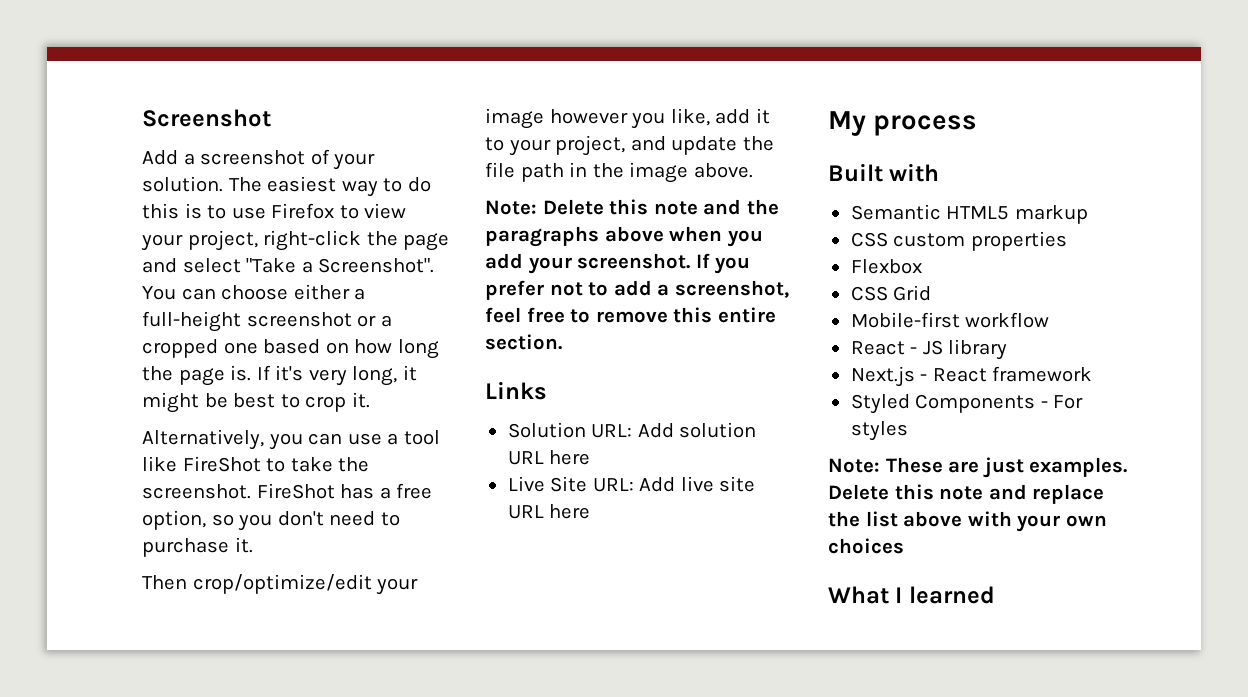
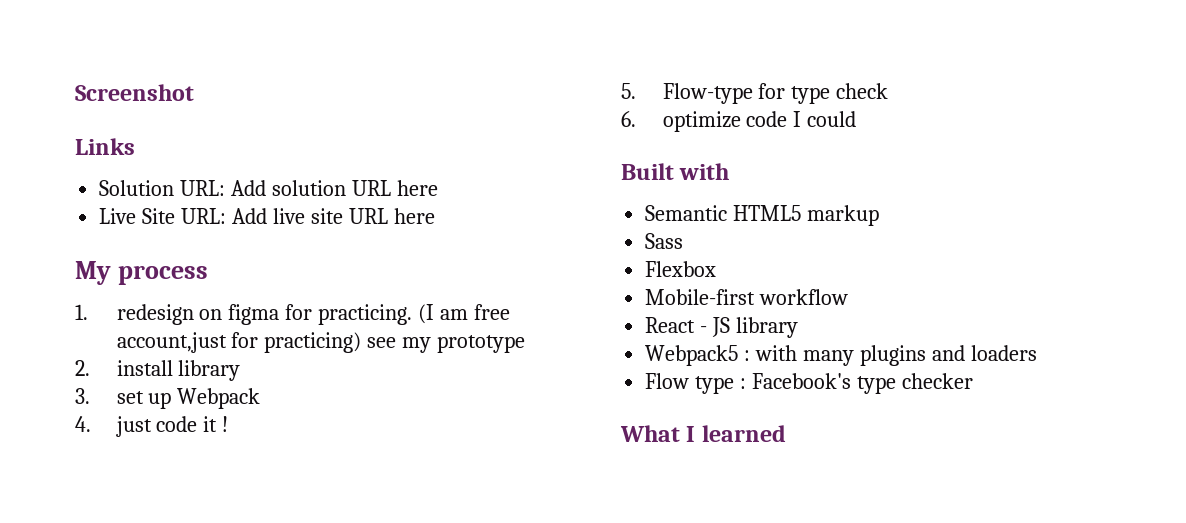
- Add a screenshot of your solution. The easiest way to do this is to use Firefox to view your project, right-click the page and select "Take a Screenshot". You can choose either a full-height screenshot or a cropped one based on how long the page is. If it's very long, it might be best to crop it.
- Alternatively, you can use a tool like FireShot to take the screenshot. FireShot has a free option, so you don't need to purchase it.
- Then crop/optimize/edit your image however you like, add it to your project, and update the file path in the image above.
- Note: Delete this note and the paragraphs above when you add your screenshot. If you prefer not to add a screenshot, feel free to remove this entire section.
+ 1. redesign on figma for practicing. (I am free account,just for practicing) see my prototype
+ 2. install library
+ 3. set up Webpack
+ 4. just code it !
+ 5. Flow-type for type check
+ 6. optimize code I could
- CSS custom properties
+ Sass
- CSS Grid
- Next.js - React framework
- Styled Components - For styles
- Note: These are just examples. Delete this note and replace the list above with your own choices
+ Webpack5 : with many plugins and loaders
+ Flow type : Facebook's type checker

